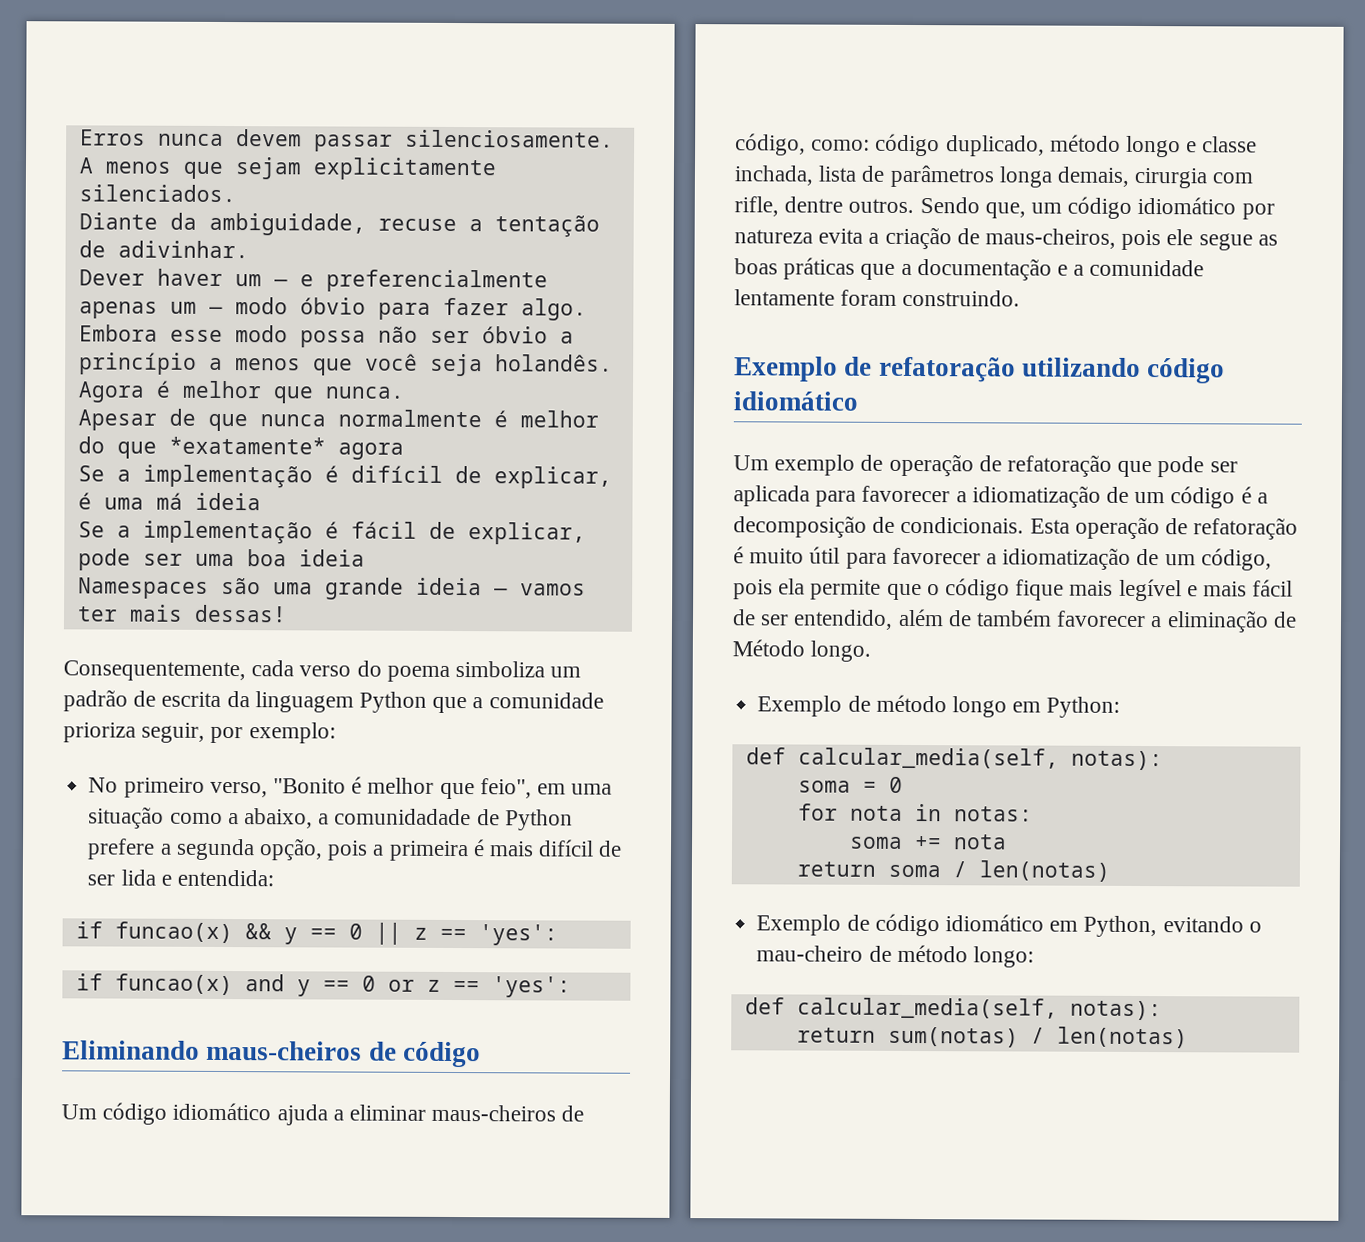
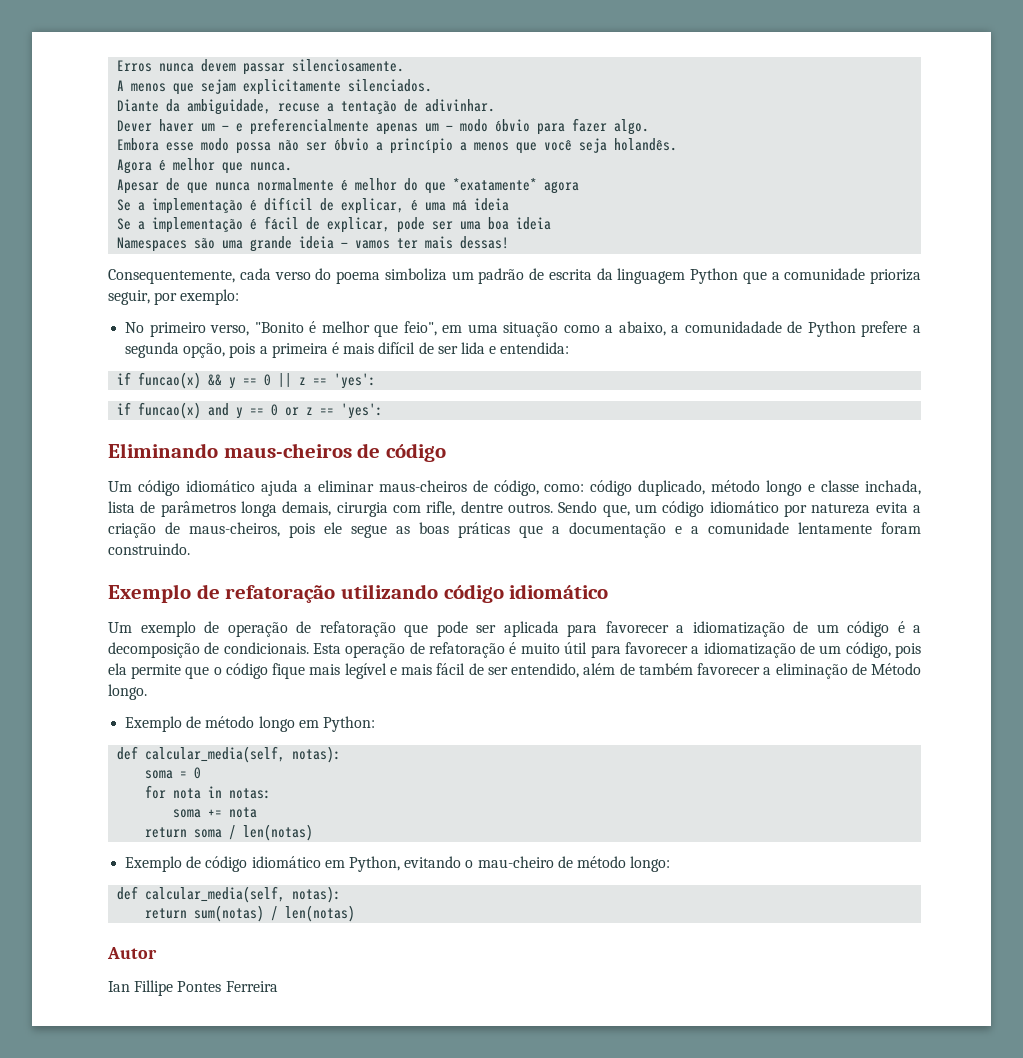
+ Autor
+ Ian Fillipe Pontes Ferreira

